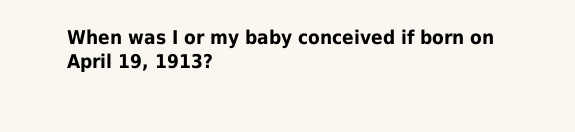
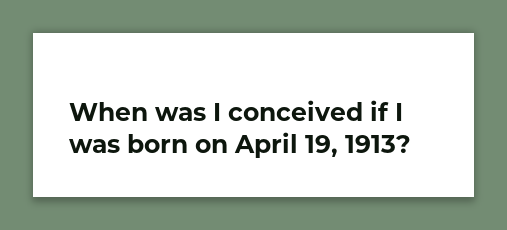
- When was I or my baby conceived if born on April 19, 1913?
+ When was I conceived if I was born on April 19, 1913?

